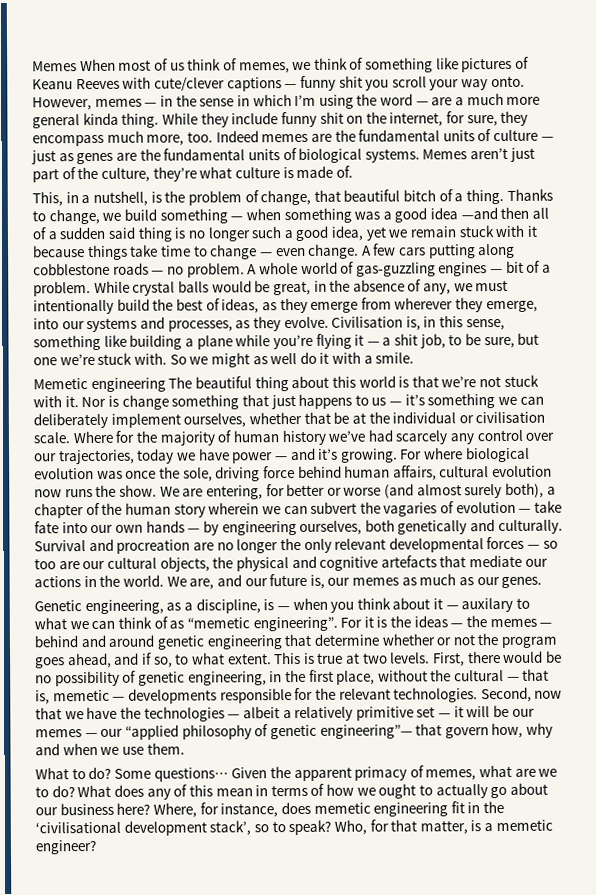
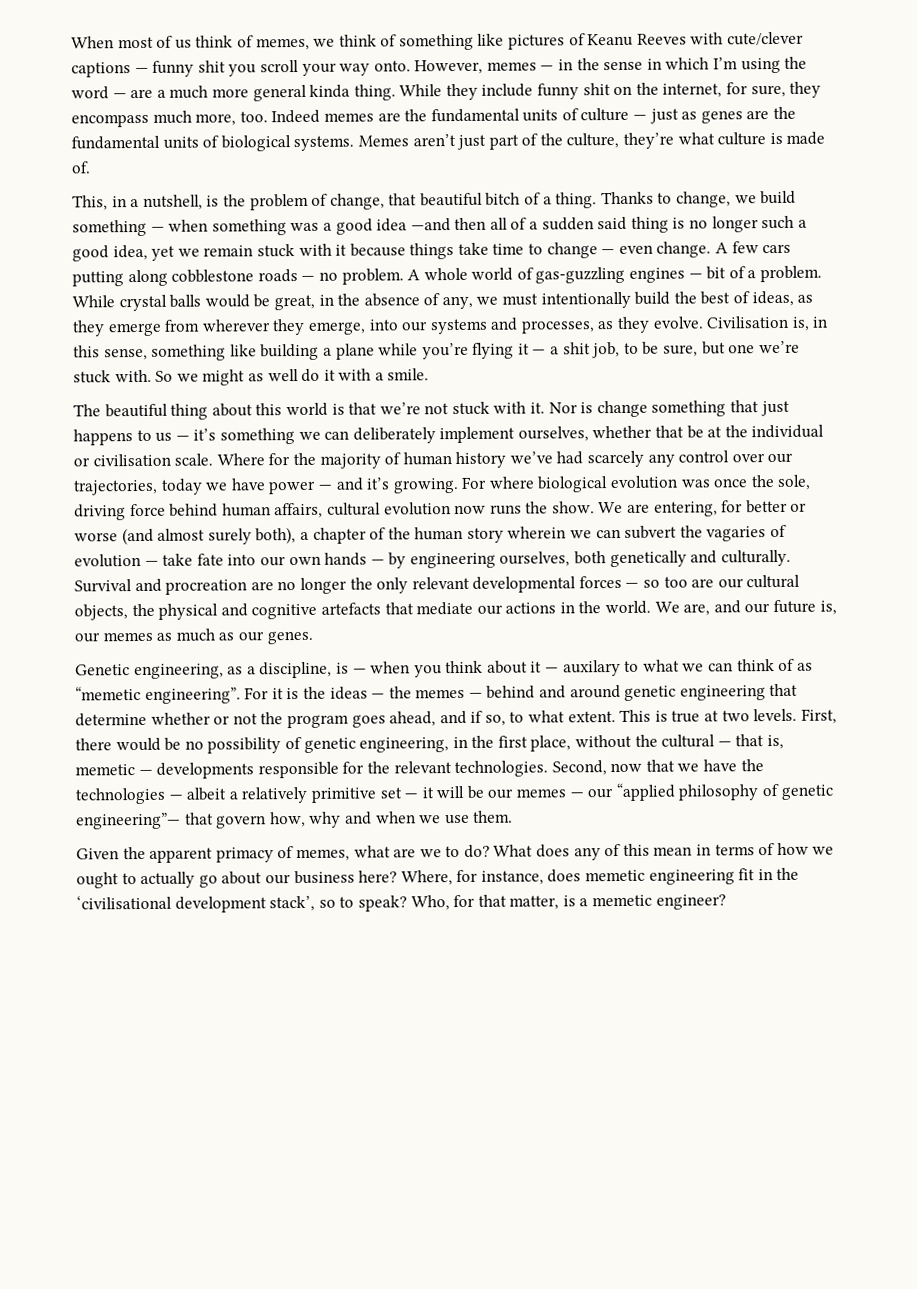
- Memes When most of us think of memes, we think of something like pictures of Keanu Reeves with cute/clever captions — funny shit you scroll your way onto.
+ When most of us think of memes, we think of something like pictures of Keanu Reeves with cute/clever captions — funny shit you scroll your way onto.
- Memetic engineering The beautiful thing about this world is that we’re not stuck with it.
+ The beautiful thing about this world is that we’re not stuck with it.
- What to do? Some questions…

